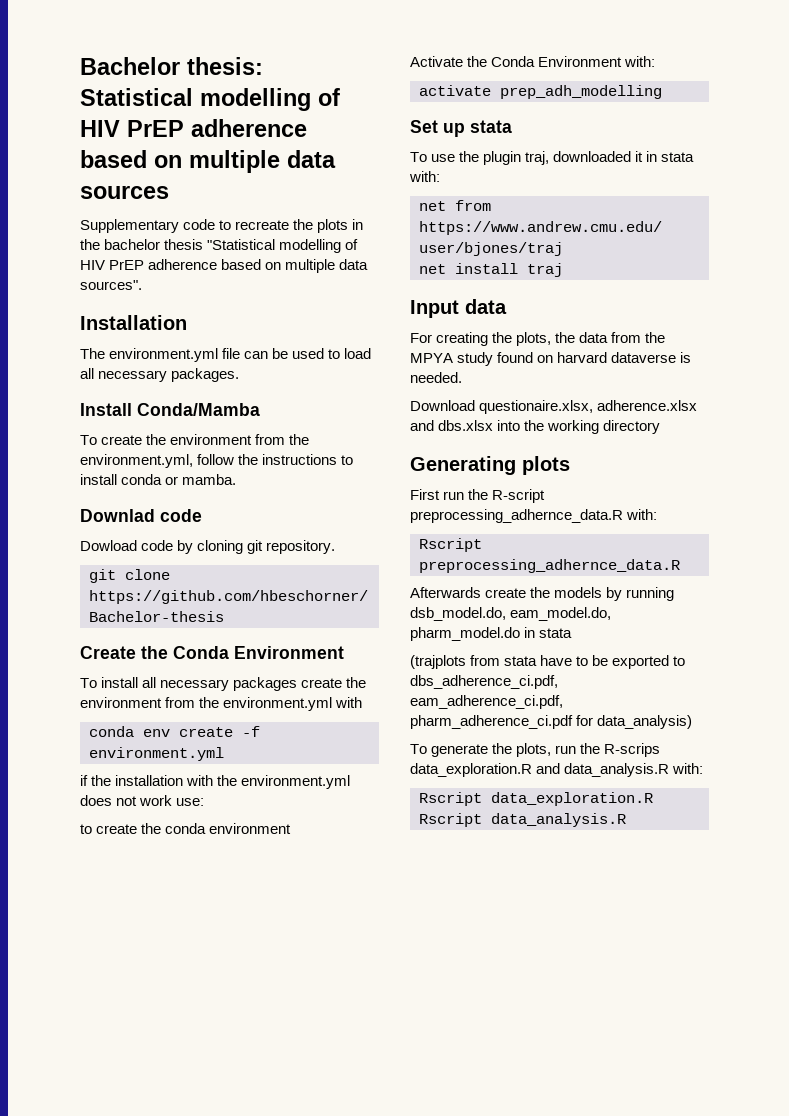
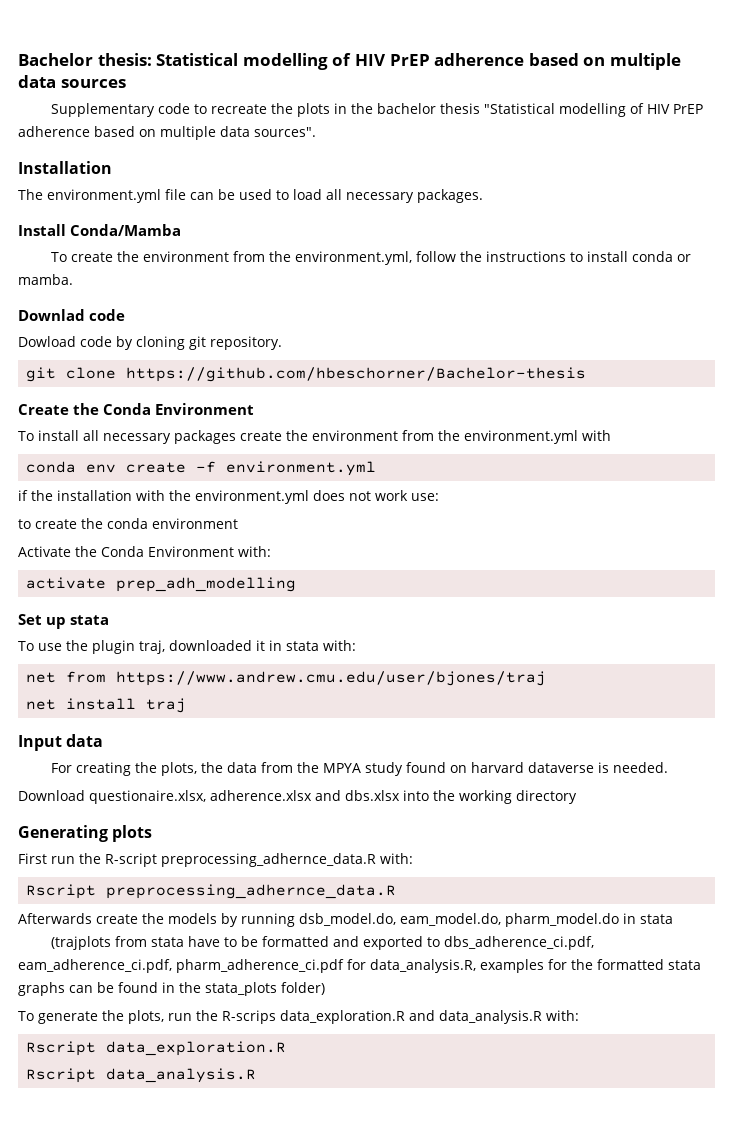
- (trajplots from stata have to be exported to dbs_adherence_ci.pdf, eam_adherence_ci.pdf, pharm_adherence_ci.pdf for data_analysis)
+ (trajplots from stata have to be formatted and exported to dbs_adherence_ci.pdf, eam_adherence_ci.pdf, pharm_adherence_ci.pdf for data_analysis.R, examples for the formatted stata graphs can be found in the stata_plots folder)

